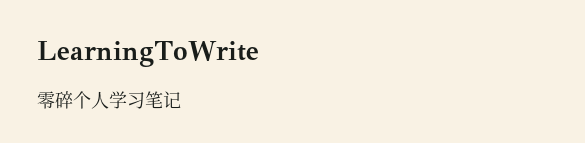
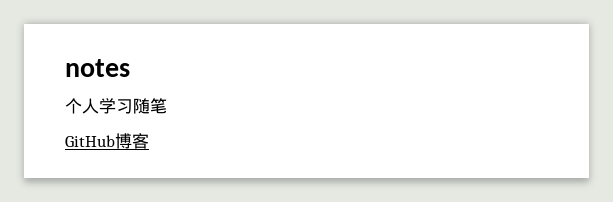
- LearningToWrite
- 零碎个人学习笔记
+ notes
+ 个人学习随笔
+ GitHub博客

